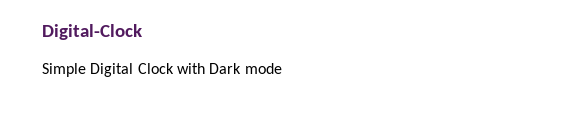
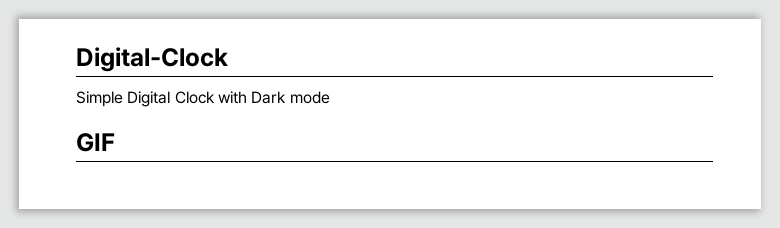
+ GIF

